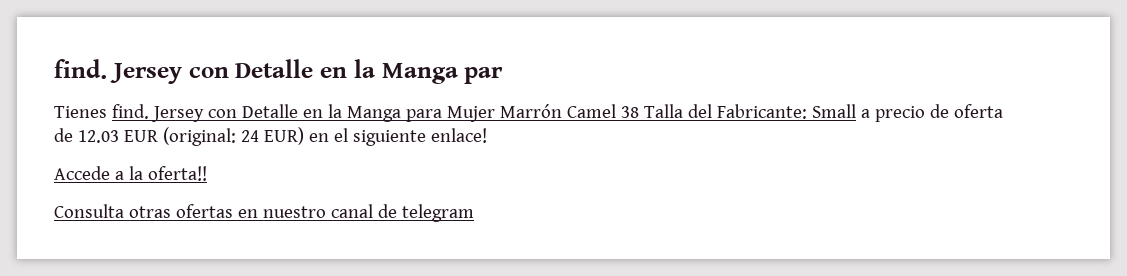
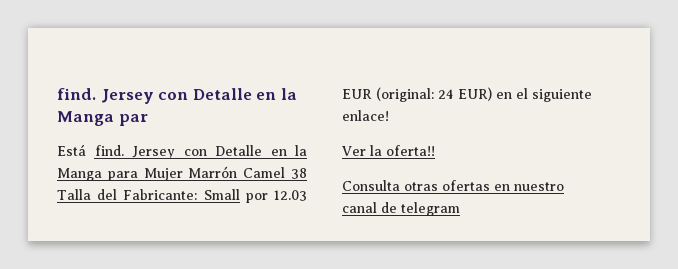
- Tienes find.
+ Está find.
- Jersey con Detalle en la Manga para Mujer Marrón Camel 38 Talla del Fabricante: Small a precio de oferta de 12.03 EUR (original: 24 EUR) en el siguiente enlace!
+ Jersey con Detalle en la Manga para Mujer Marrón Camel 38 Talla del Fabricante: Small por 12.03 EUR (original: 24 EUR) en el siguiente enlace!
- Accede a la oferta!!
+ Ver la oferta!!

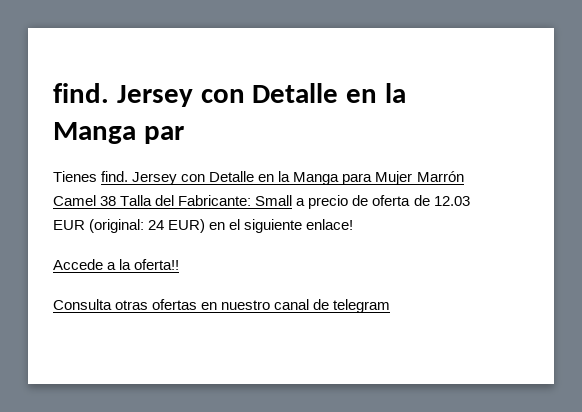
- Está find.
+ Tienes find.
- Jersey con Detalle en la Manga para Mujer Marrón Camel 38 Talla del Fabricante: Small por 12.03 EUR (original: 24 EUR) en el siguiente enlace!
+ Jersey con Detalle en la Manga para Mujer Marrón Camel 38 Talla del Fabricante: Small a precio de oferta de 12.03 EUR (original: 24 EUR) en el siguiente enlace!
- Ver la oferta!!
+ Accede a la oferta!!

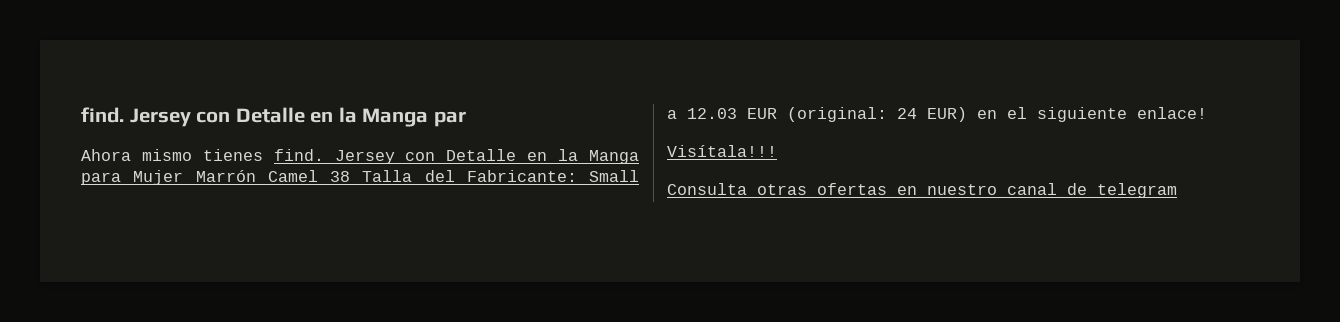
- Tienes find.
+ Ahora mismo tienes find.
- Jersey con Detalle en la Manga para Mujer Marrón Camel 38 Talla del Fabricante: Small a precio de oferta de 12.03 EUR (original: 24 EUR) en el siguiente enlace!
+ Jersey con Detalle en la Manga para Mujer Marrón Camel 38 Talla del Fabricante: Small a 12.03 EUR (original: 24 EUR) en el siguiente enlace!
- Accede a la oferta!!
+ Visítala!!!

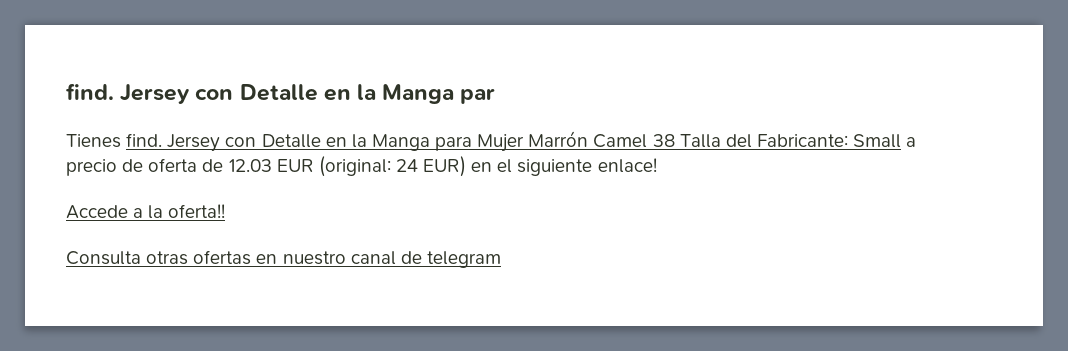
- Ahora mismo tienes find.
+ Tienes find.
- Jersey con Detalle en la Manga para Mujer Marrón Camel 38 Talla del Fabricante: Small a 12.03 EUR (original: 24 EUR) en el siguiente enlace!
+ Jersey con Detalle en la Manga para Mujer Marrón Camel 38 Talla del Fabricante: Small a precio de oferta de 12.03 EUR (original: 24 EUR) en el siguiente enlace!
- Visítala!!!
+ Accede a la oferta!!

